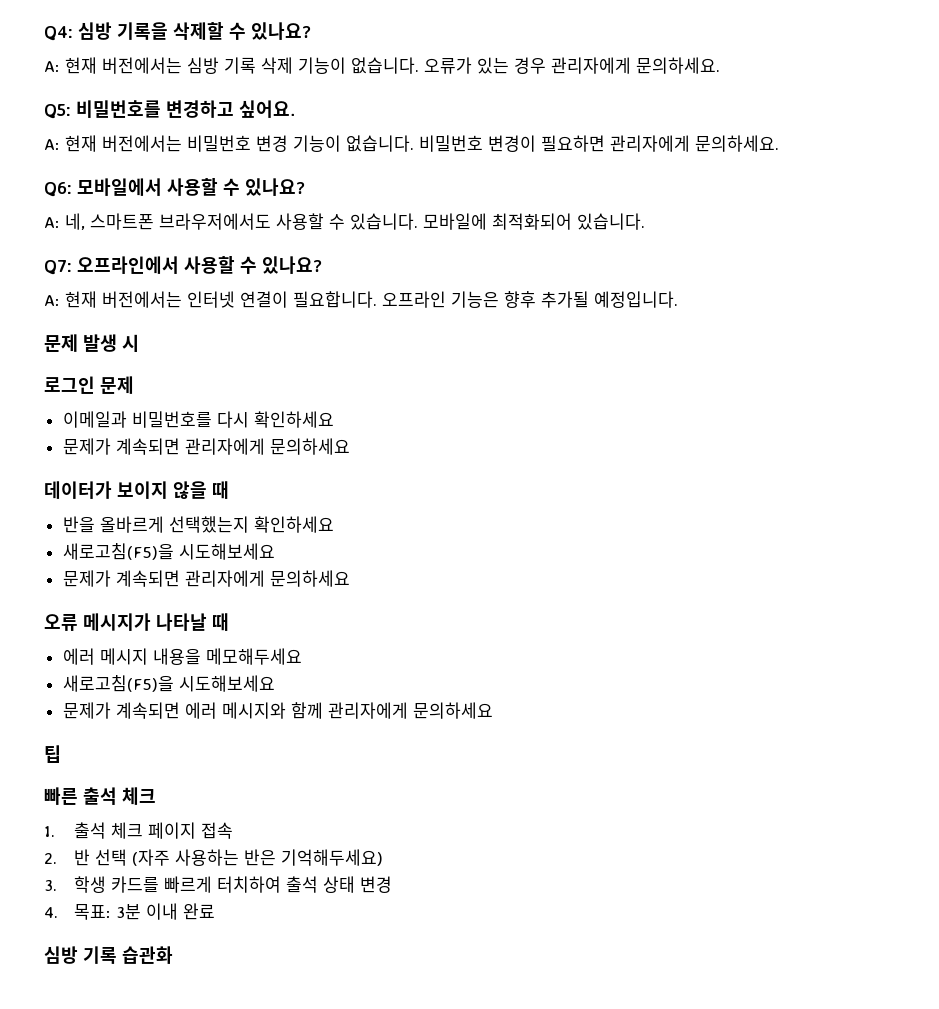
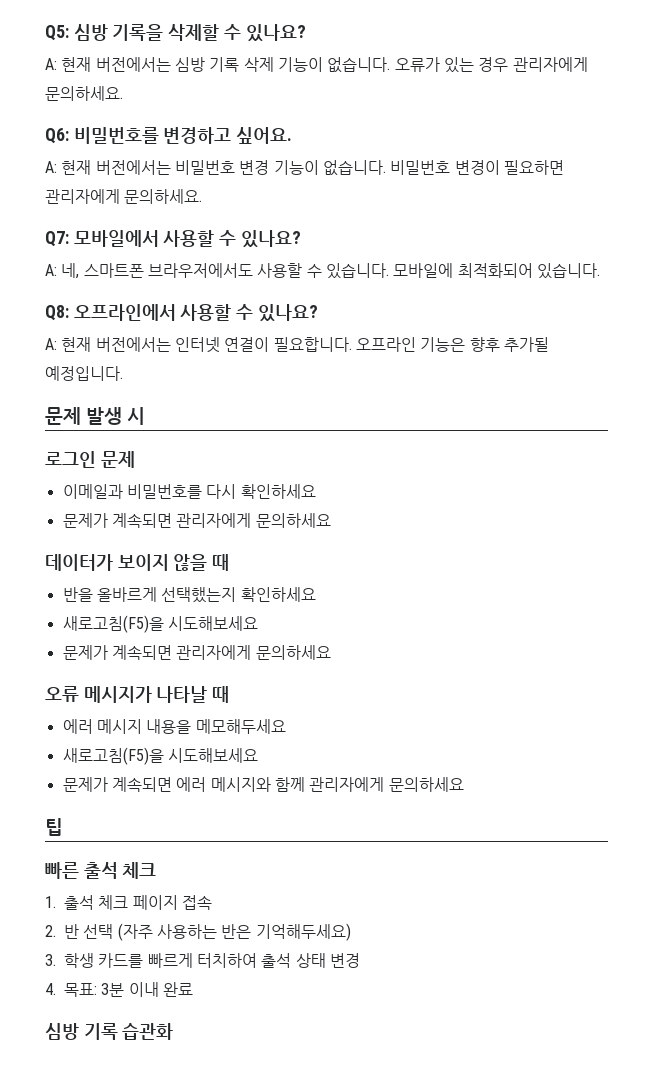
- Q4: 심방 기록을 삭제할 수 있나요?
+ Q5: 심방 기록을 삭제할 수 있나요?
- Q5: 비밀번호를 변경하고 싶어요.
+ Q6: 비밀번호를 변경하고 싶어요.
- Q6: 모바일에서 사용할 수 있나요?
+ Q7: 모바일에서 사용할 수 있나요?
- Q7: 오프라인에서 사용할 수 있나요?
+ Q8: 오프라인에서 사용할 수 있나요?

